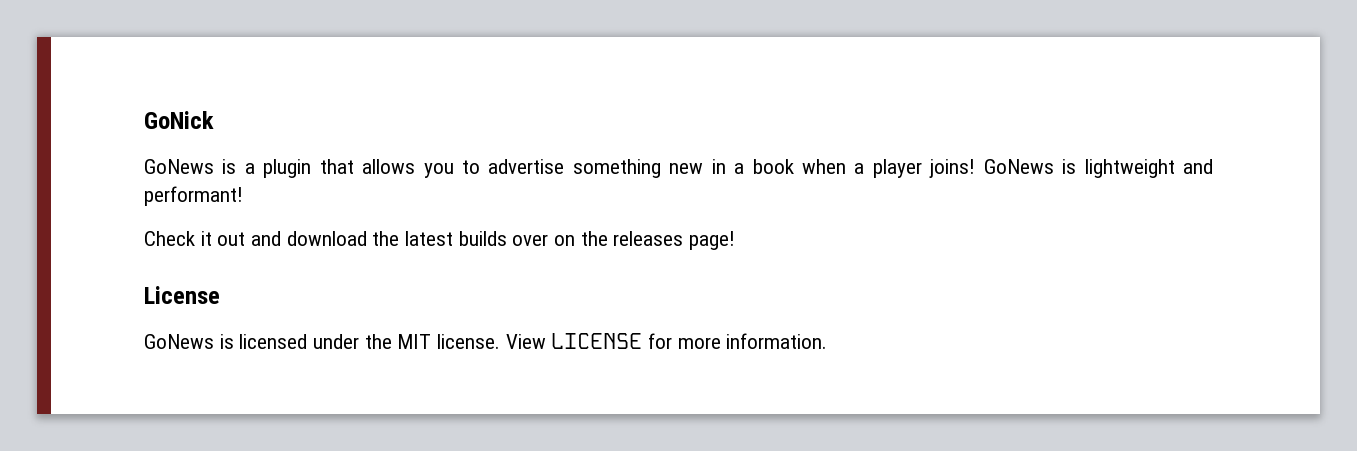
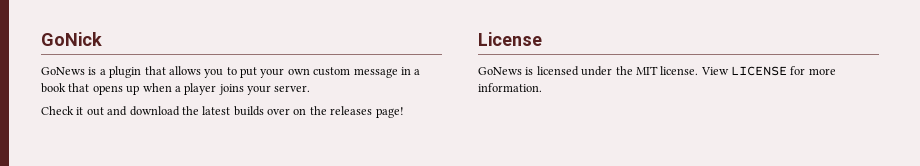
- GoNews is a plugin that allows you to advertise something new in a book when a player joins! GoNews is lightweight and performant!
+ GoNews is a plugin that allows you to put your own custom message in a book that opens up when a player joins your server.

